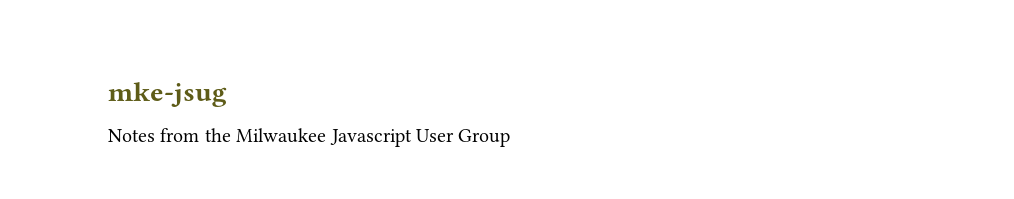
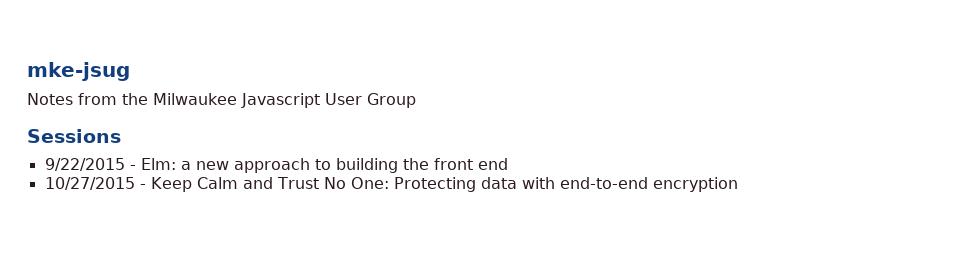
+ Sessions
+ 9/22/2015 - Elm: a new approach to building the front end
+ 10/27/2015 - Keep Calm and Trust No One: Protecting data with end-to-end encryption

